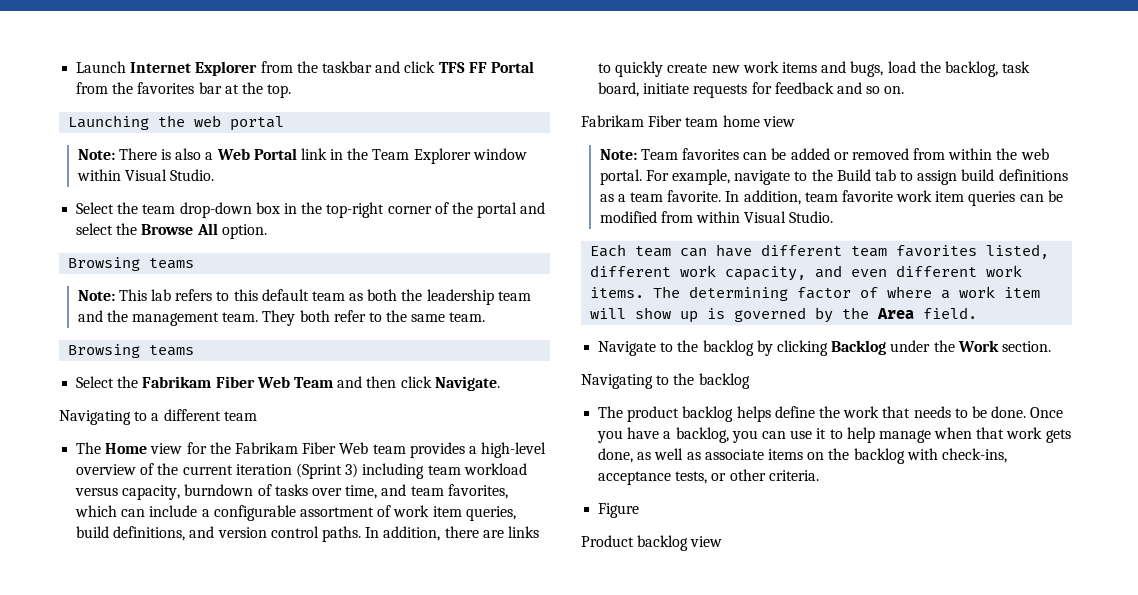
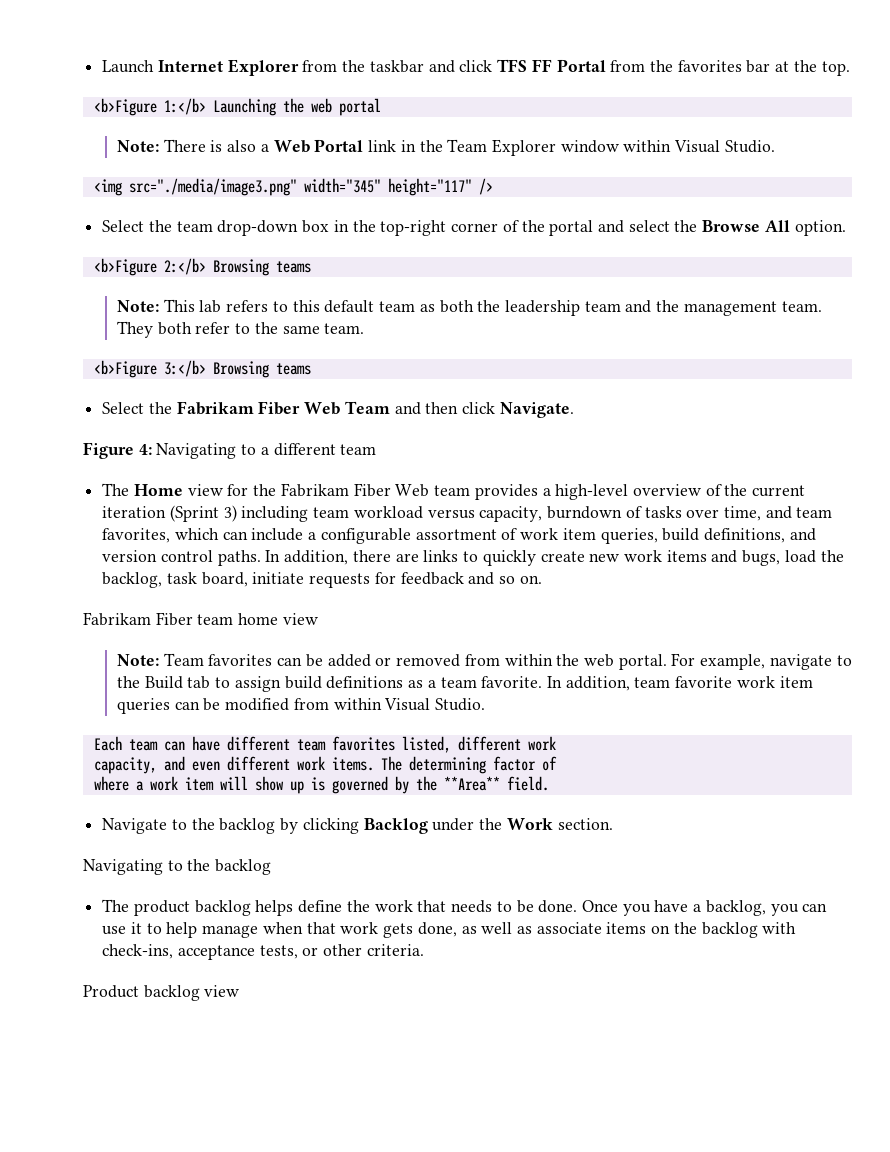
- Launching the web portal
+ <b>Figure 1:</b> Launching the web portal
+ <img src="./media/image3.png" width="345" height="117" />
  Select the team drop-down box in the top-right corner of the portal and select the Browse All option.
- Browsing teams
+ <b>Figure 2:</b> Browsing teams
  They both refer to the same team.
- Browsing teams
+ <b>Figure 3:</b> Browsing teams
- Navigating to a different team
+ Figure 4: Navigating to a different team
- Each team can have different team favorites listed, different work capacity, and even different work items.
+ Each team can have different team favorites listed, different work
+ capacity, and even different work items.
- The determining factor of where a work item will show up is governed by the Area field.
+ The determining factor of
+ where a work item will show up is governed by the **Area** field.
- Figure

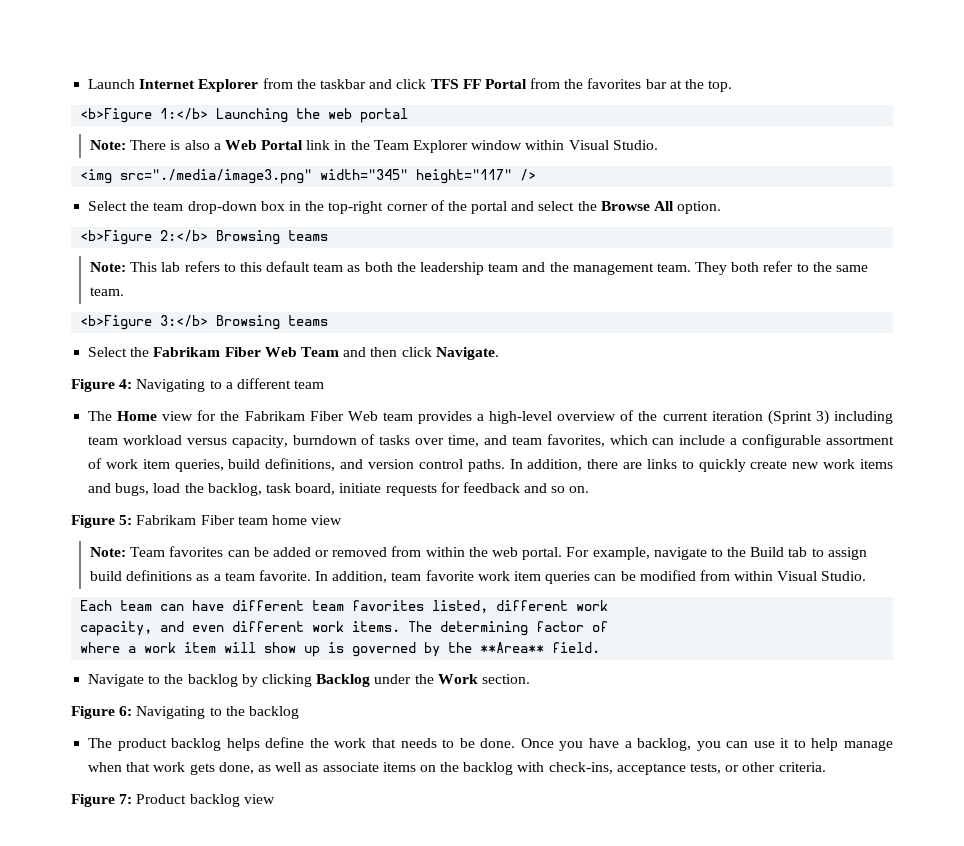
- Fabrikam Fiber team home view
+ Figure 5: Fabrikam Fiber team home view
- Navigating to the backlog
+ Figure 6: Navigating to the backlog
- Product backlog view
+ Figure 7: Product backlog view

